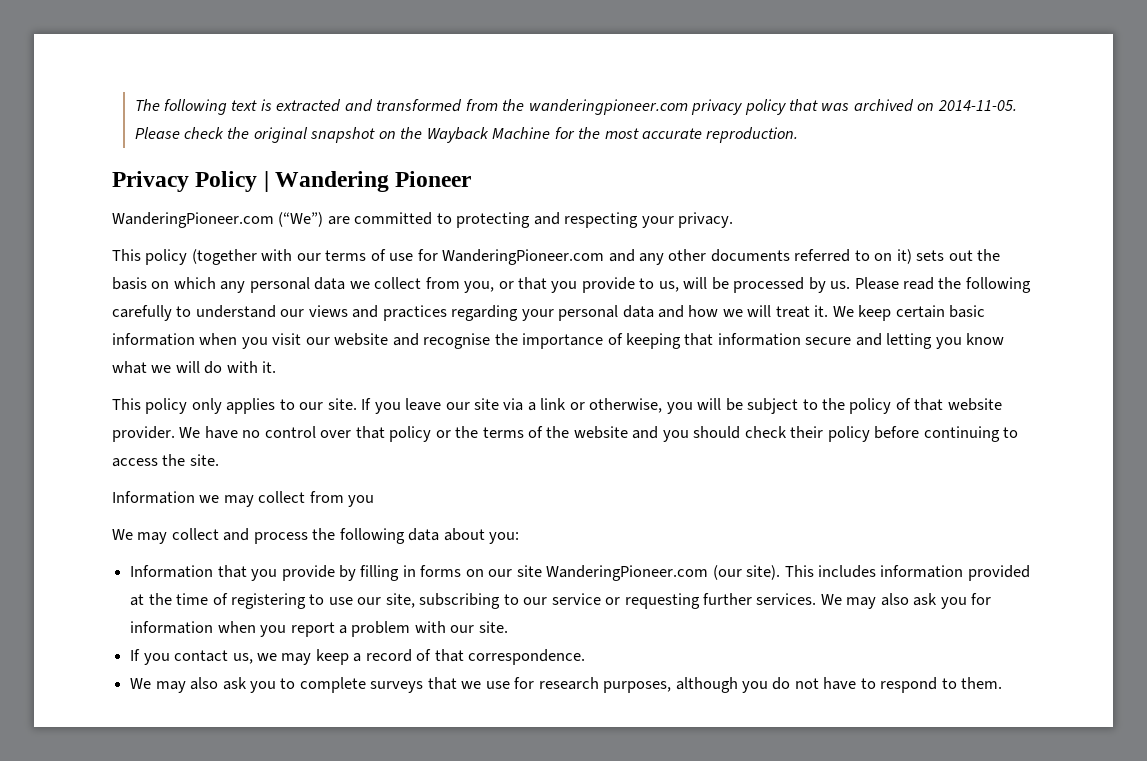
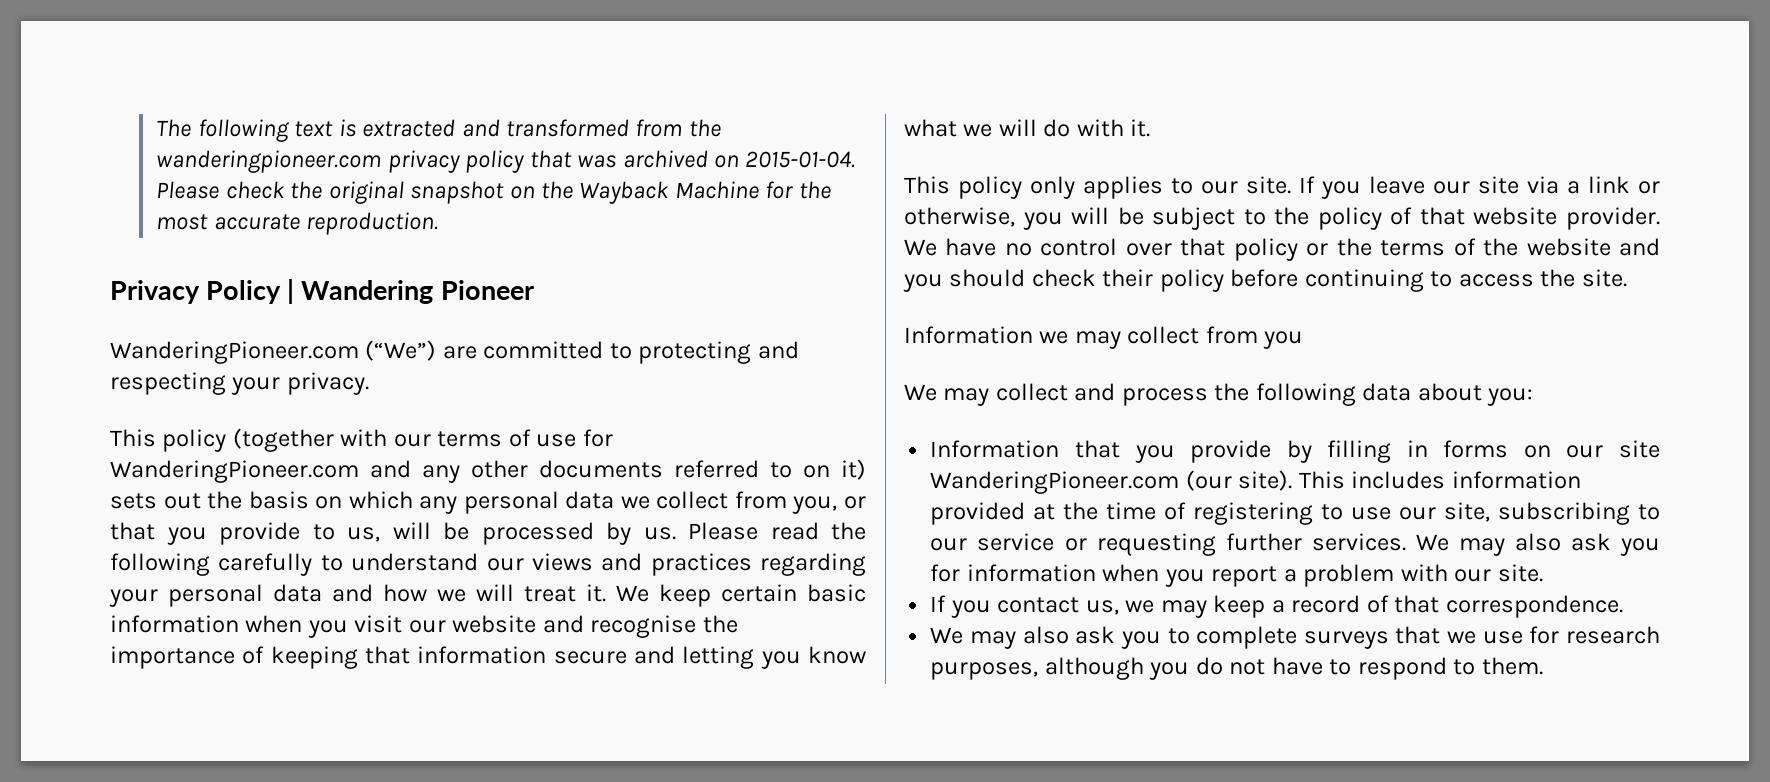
- The following text is extracted and transformed from the wanderingpioneer.com privacy policy that was archived on 2014-11-05.
+ The following text is extracted and transformed from the wanderingpioneer.com privacy policy that was archived on 2015-01-04.

